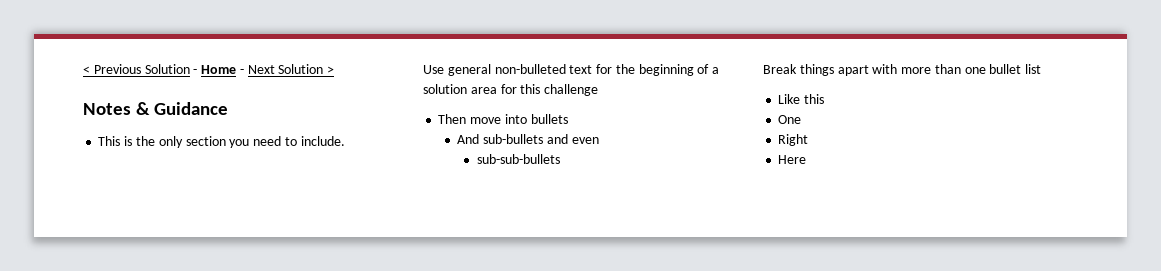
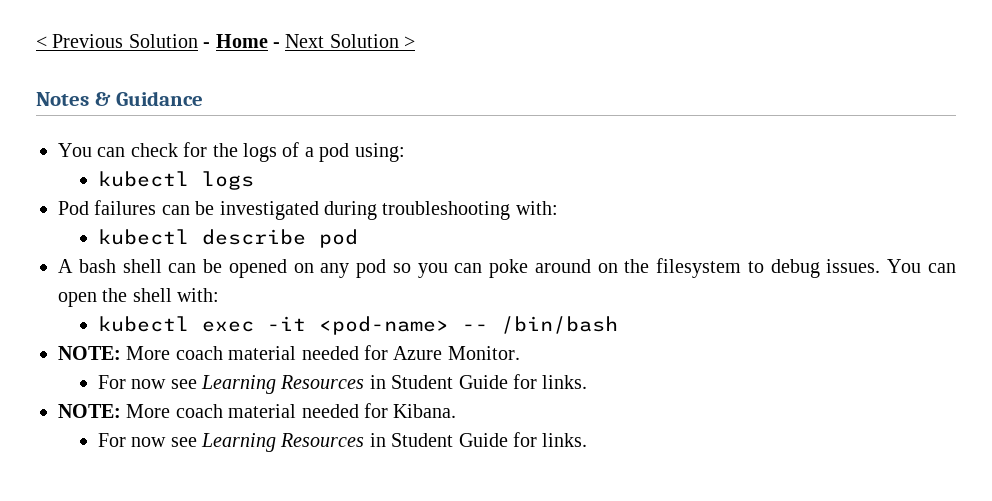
- This is the only section you need to include.
- Use general non-bulleted text for the beginning of a solution area for this challenge
- Then move into bullets
- And sub-bullets and even
- sub-sub-bullets
- Break things apart with more than one bullet list
- Like this
- One
- Right
- Here
+ You can check for the logs of a pod using:
+ kubectl logs
+ Pod failures can be investigated during troubleshooting with:
+ kubectl describe pod
+ A bash shell can be opened on any pod so you can poke around on the filesystem to debug issues. You can open the shell with:
+ kubectl exec -it <pod-name> -- /bin/bash
+ NOTE: More coach material needed for Azure Monitor.
+ For now see Learning Resources in Student Guide for links.
+ NOTE: More coach material needed for Kibana.
+ For now see Learning Resources in Student Guide for links.

